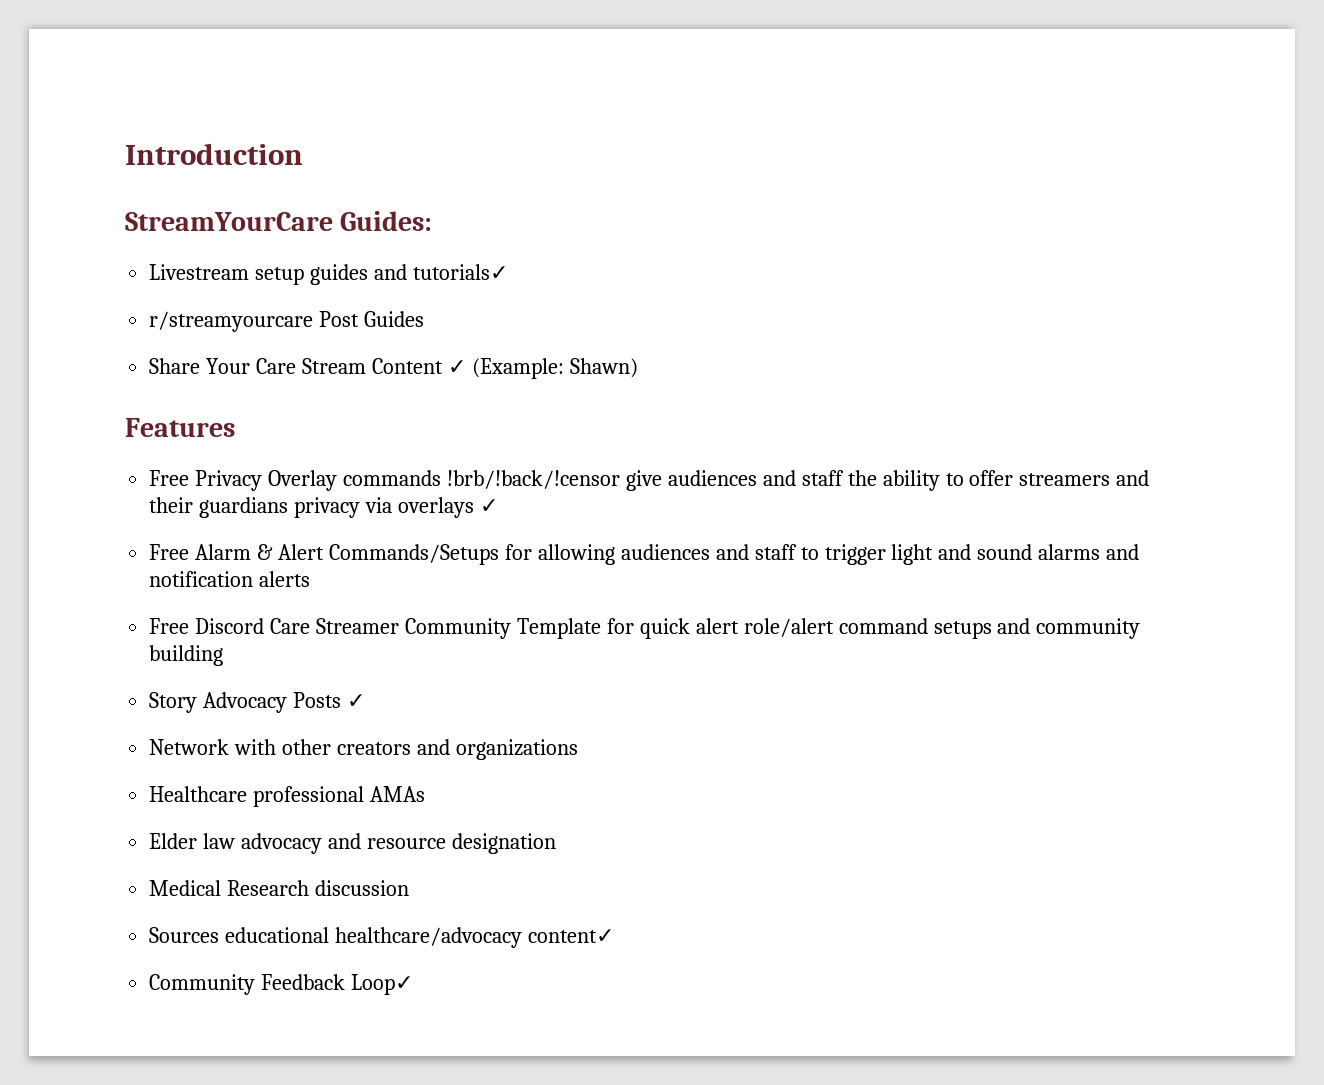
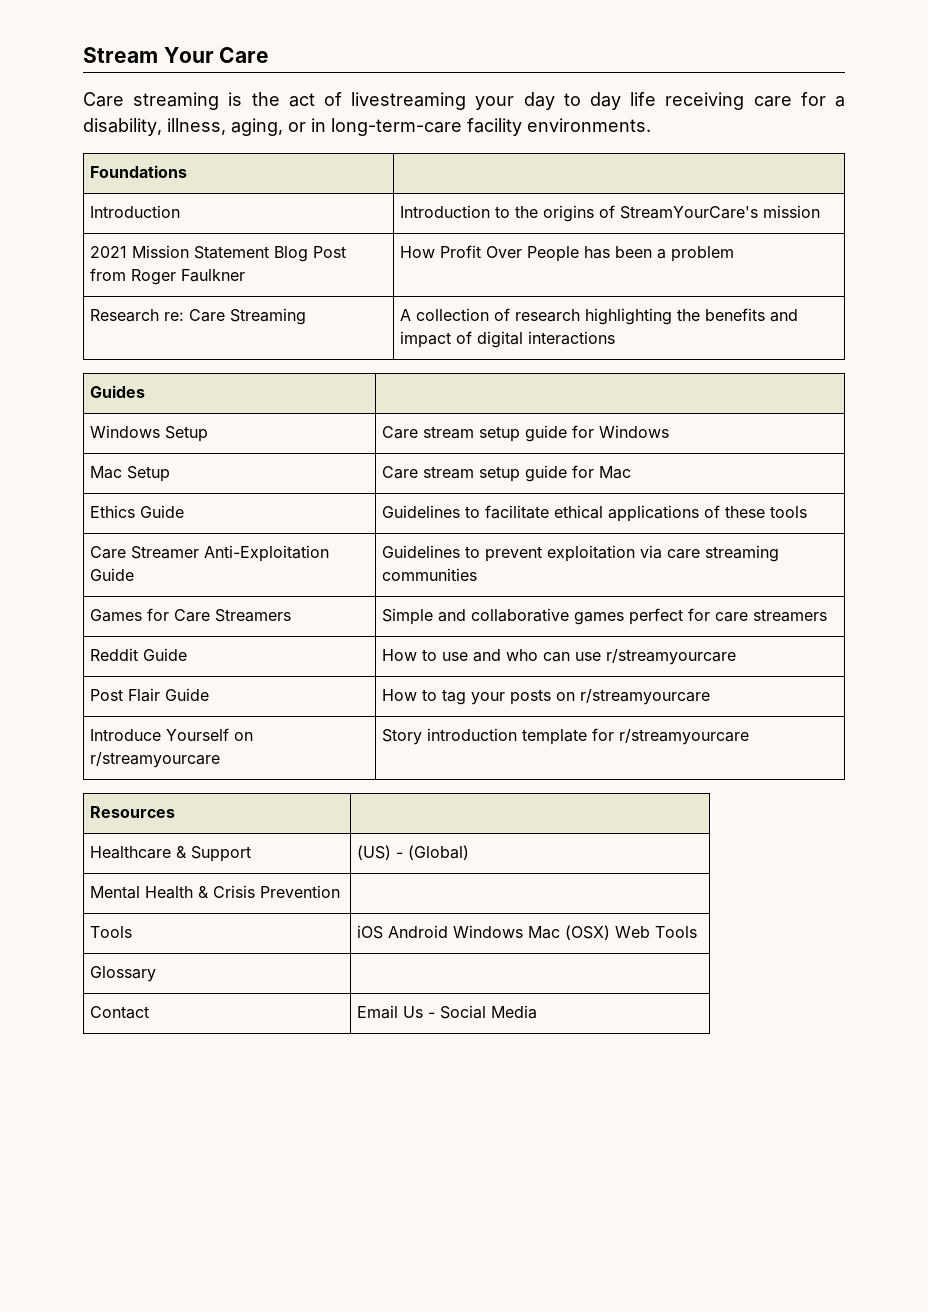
- Introduction
- StreamYourCare Guides:
- Livestream setup guides and tutorials✓
- r/streamyourcare Post Guides
- Share Your Care Stream Content ✓ (Example: Shawn)
- Features
- Free Privacy Overlay commands !brb/!back/!censor give audiences and staff the ability to offer streamers and their guardians privacy via overlays ✓
- Free Alarm & Alert Commands/Setups for allowing audiences and staff to trigger light and sound alarms and notification alerts
- Free Discord Care Streamer Community Template for quick alert role/alert command setups and community building
- Story Advocacy Posts ✓
- Network with other creators and organizations
- Healthcare professional AMAs
- Elder law advocacy and resource designation
- Medical Research discussion
- Sources educational healthcare/advocacy content✓
- Community Feedback Loop✓
+ Stream Your Care
+ Care streaming is the act of livestreaming your day to day life receiving care for a disability, illness, aging, or in long-term-care facility environments.
+ Foundations |
+ Introduction | Introduction to the origins of StreamYourCare's mission
+ 2021 Mission Statement Blog Post from Roger Faulkner | How Profit Over People has been a problem
+ Research re: Care Streaming | A collection of research highlighting the benefits and impact of digital interactions
+ Guides |
+ Windows Setup | Care stream setup guide for Windows
+ Mac Setup | Care stream setup guide for Mac
+ Ethics Guide | Guidelines to facilitate ethical applications of these tools
+ Care Streamer Anti-Exploitation Guide | Guidelines to prevent exploitation via care streaming communities
+ Games for Care Streamers | Simple and collaborative games perfect for care streamers
+ Reddit Guide | How to use and who can use r/streamyourcare
+ Post Flair Guide | How to tag your posts on r/streamyourcare
+ Introduce Yourself on r/streamyourcare | Story introduction template for r/streamyourcare
+ Resources |
+ Healthcare & Support | (US) - (Global)
+ Mental Health & Crisis Prevention |
+ Tools | iOS Android Windows Mac (OSX) Web Tools
+ Glossary |
+ Contact | Email Us - Social Media

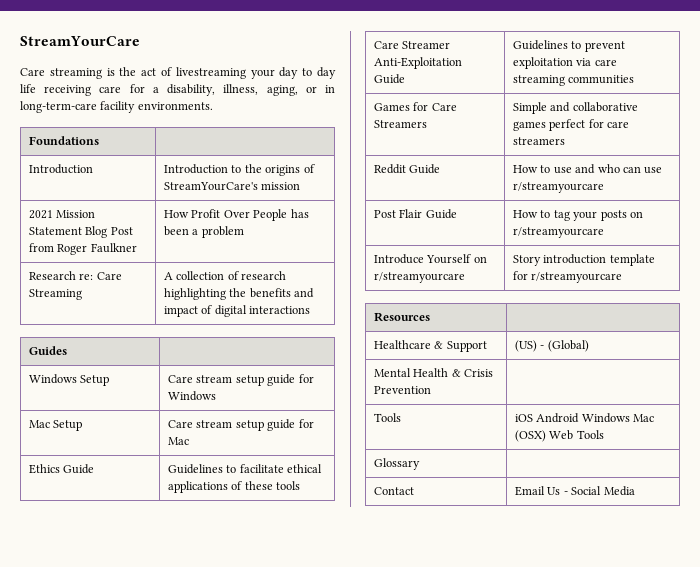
- Stream Your Care
+ StreamYourCare

